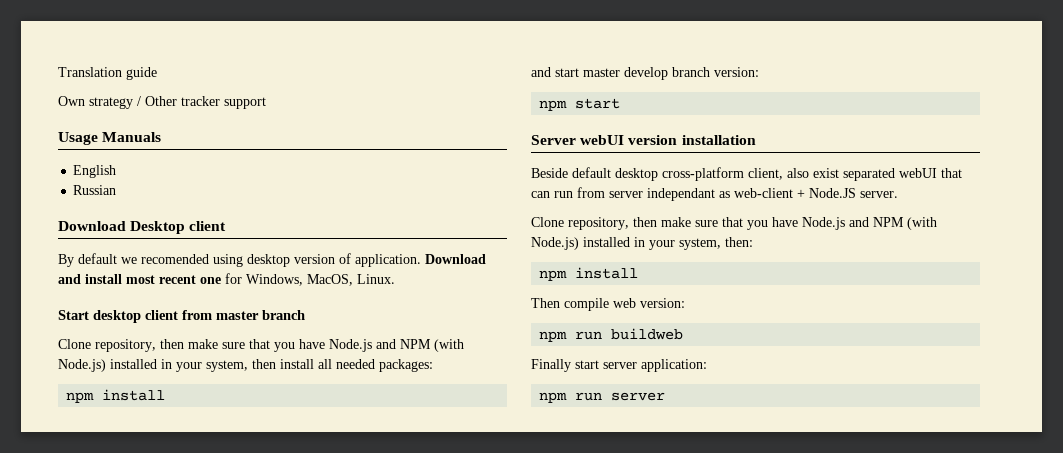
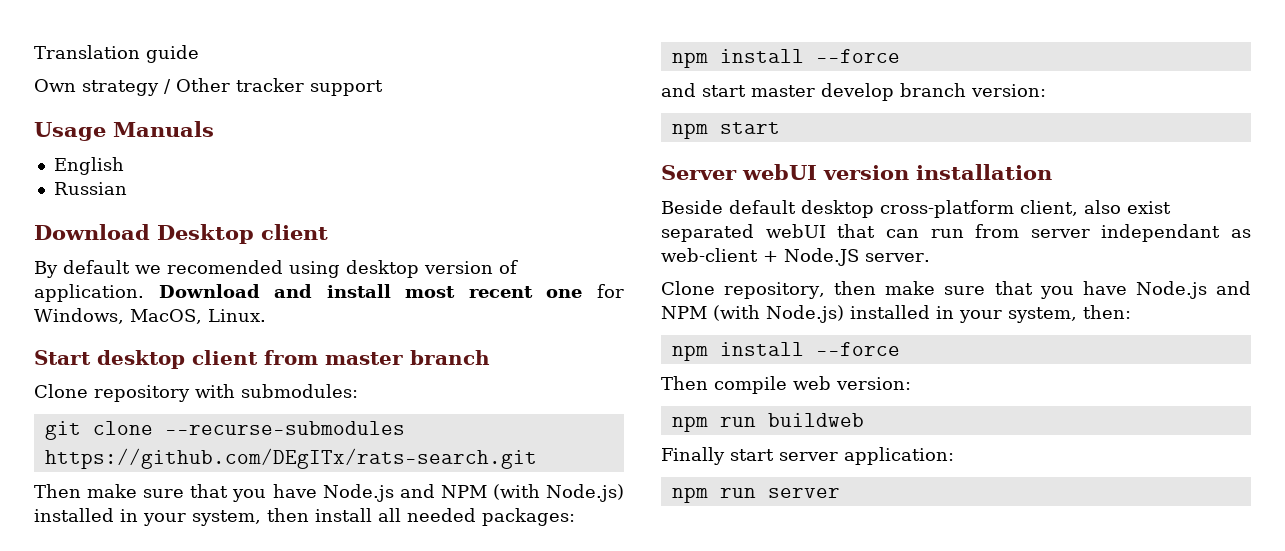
- Clone repository, then make sure that you have Node.js and NPM (with Node.js) installed in your system, then install all needed packages:
- npm install
+ Clone repository with submodules:
+ git clone --recurse-submodules https://github.com/DEgITx/rats-search.git
+ Then make sure that you have Node.js and NPM (with Node.js) installed in your system, then install all needed packages:
+ npm install --force
  Clone repository, then make sure that you have Node.js and NPM (with Node.js) installed in your system, then:
- npm install
+ npm install --force

